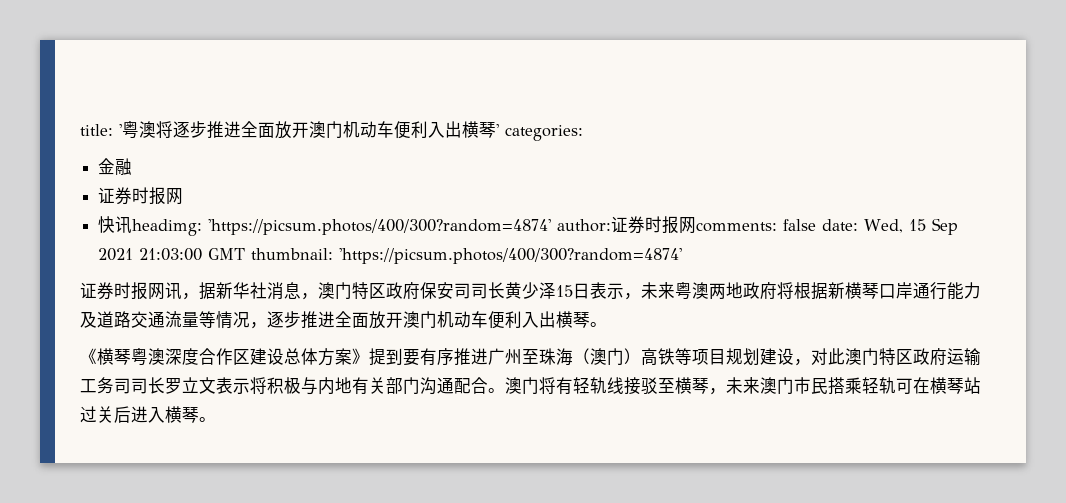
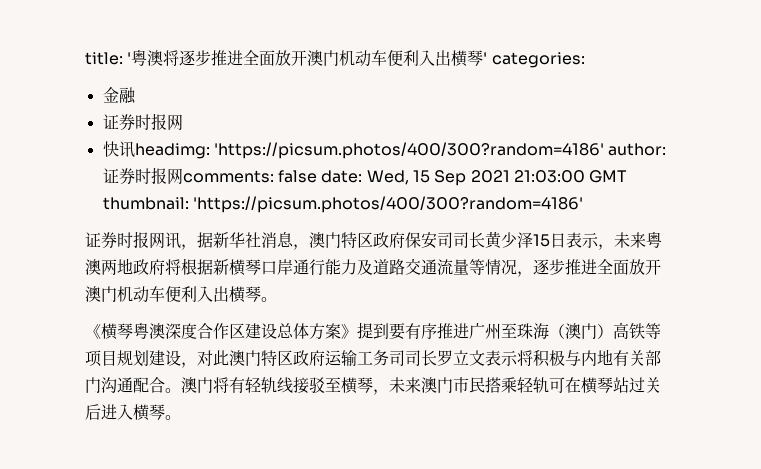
- 快讯headimg: 'https://picsum.photos/400/300?random=4874' author:证券时报网comments: false date: Wed, 15 Sep 2021 21:03:00 GMT thumbnail: 'https://picsum.photos/400/300?random=4874'
+ 快讯headimg: 'https://picsum.photos/400/300?random=4186' author:证券时报网comments: false date: Wed, 15 Sep 2021 21:03:00 GMT thumbnail: 'https://picsum.photos/400/300?random=4186'

